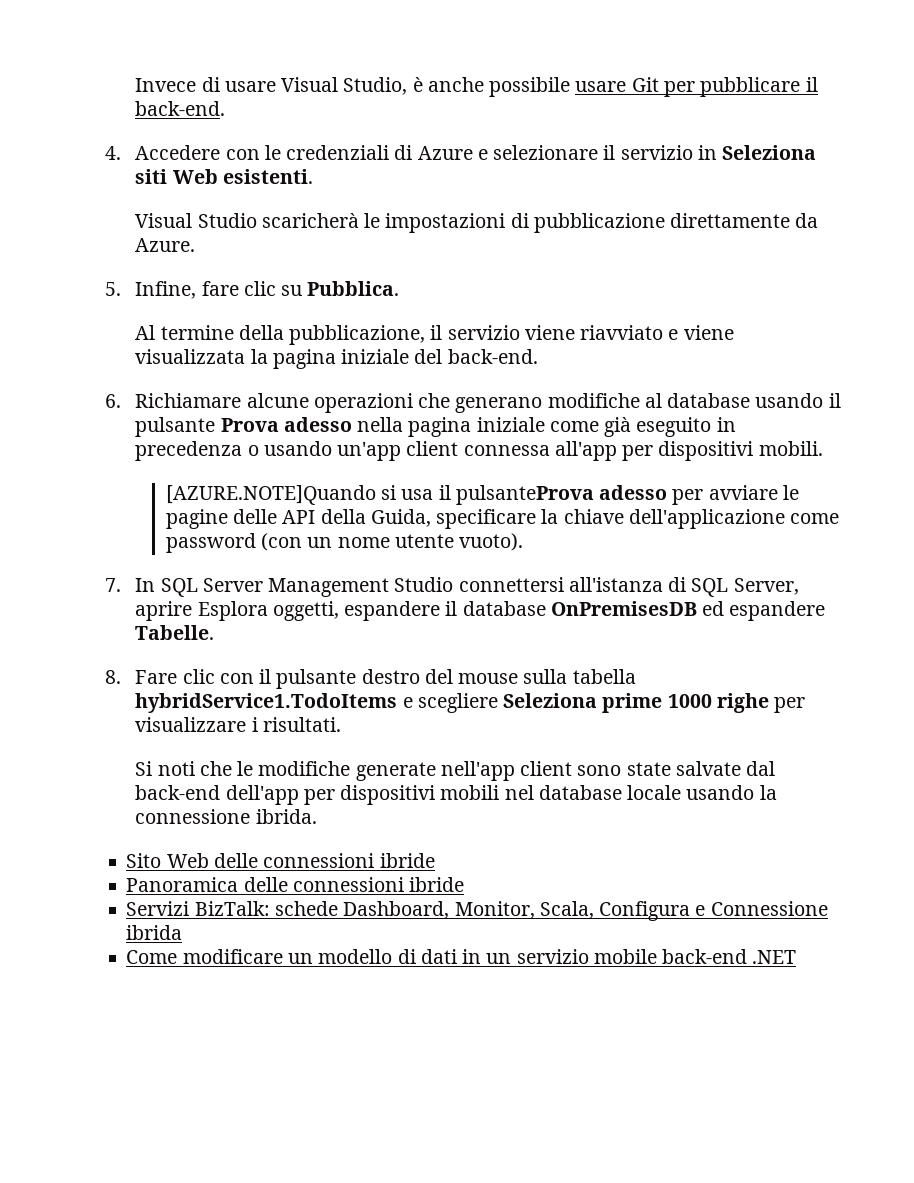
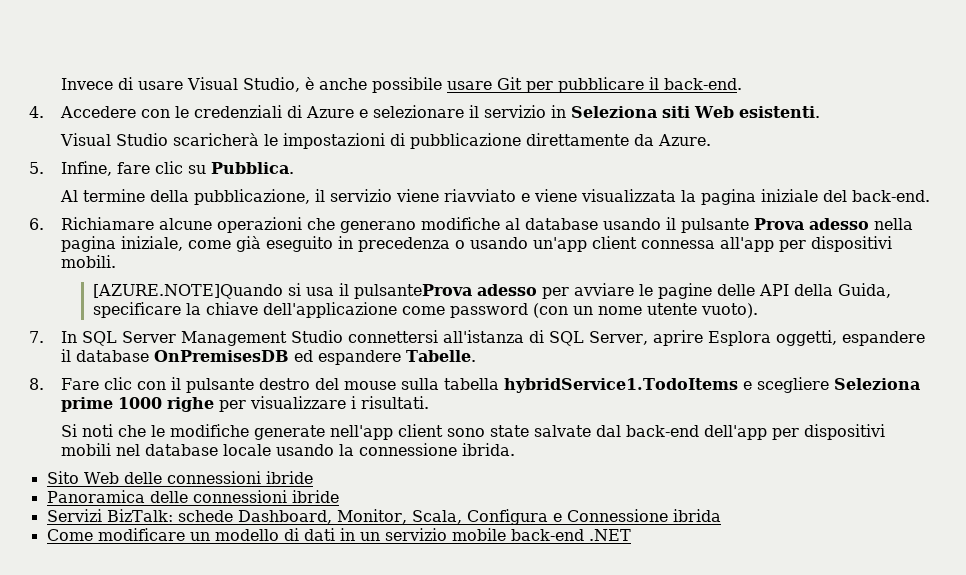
- 6. Richiamare alcune operazioni che generano modifiche al database usando il pulsante Prova adesso nella pagina iniziale come già eseguito in precedenza o usando un'app client connessa all'app per dispositivi mobili.
+ 6. Richiamare alcune operazioni che generano modifiche al database usando il pulsante Prova adesso nella pagina iniziale, come già eseguito in precedenza o usando un'app client connessa all'app per dispositivi mobili.

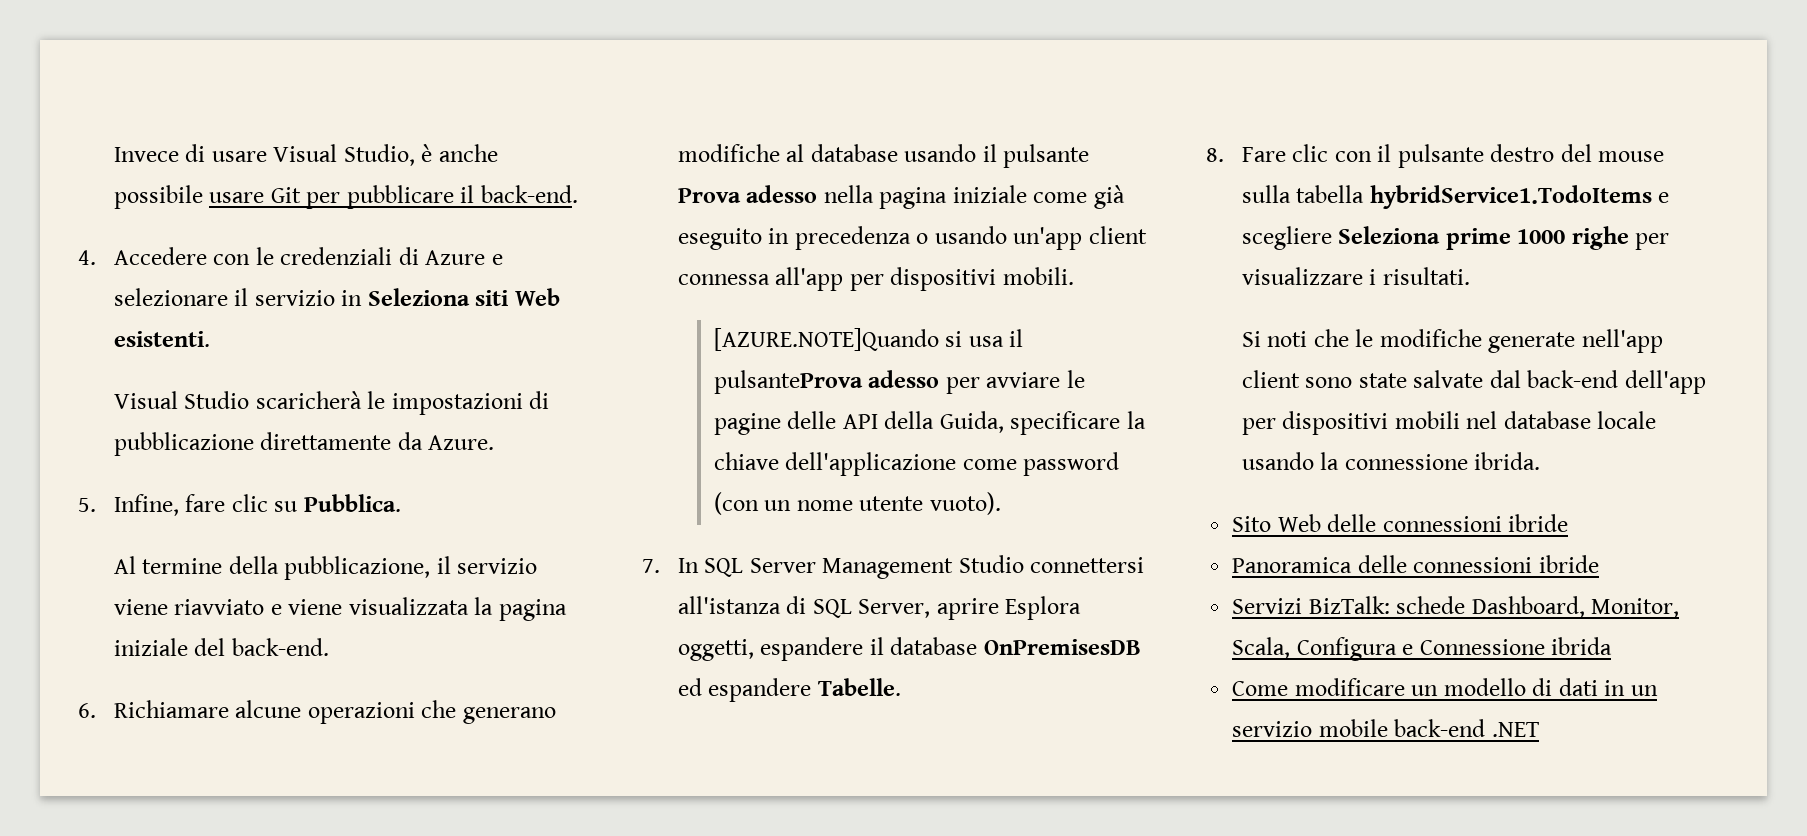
- 6. Richiamare alcune operazioni che generano modifiche al database usando il pulsante Prova adesso nella pagina iniziale, come già eseguito in precedenza o usando un'app client connessa all'app per dispositivi mobili.
+ 6. Richiamare alcune operazioni che generano modifiche al database usando il pulsante Prova adesso nella pagina iniziale come già eseguito in precedenza o usando un'app client connessa all'app per dispositivi mobili.

